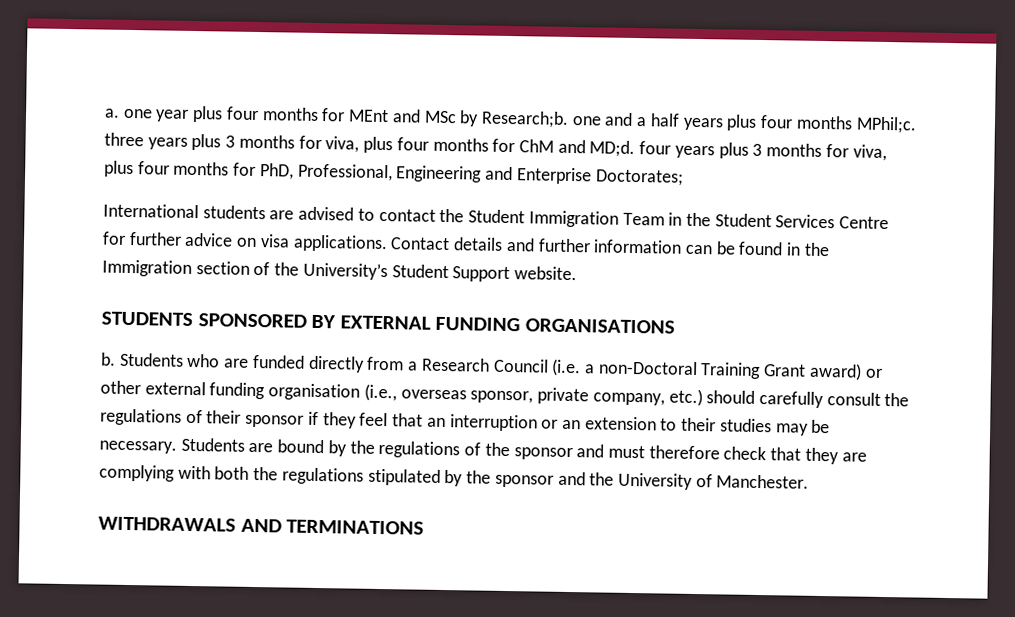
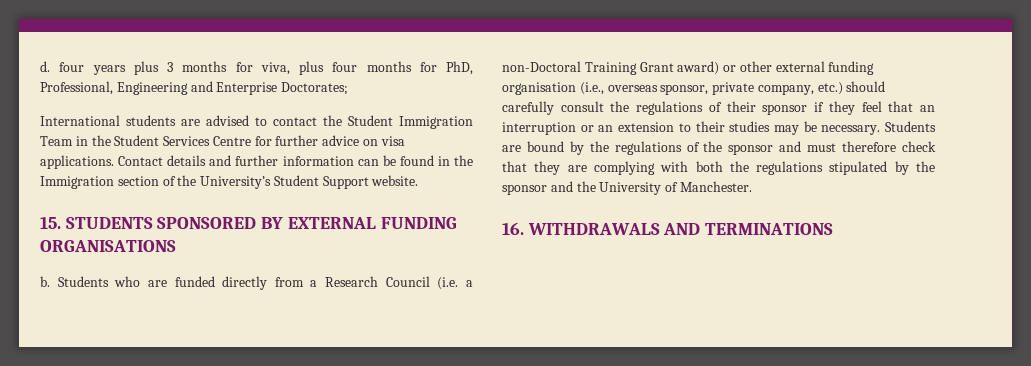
- a. one year plus four months for MEnt and MSc by Research;b. one and a half years plus four months MPhil;c. three years plus 3 months for viva, plus four months for ChM and MD;d. four years plus 3 months for viva, plus four months for PhD, Professional, Engineering and Enterprise Doctorates;
+ d. four years plus 3 months for viva, plus four months for PhD, Professional, Engineering and Enterprise Doctorates;
- STUDENTS SPONSORED BY EXTERNAL FUNDING ORGANISATIONS
+ 15. STUDENTS SPONSORED BY EXTERNAL FUNDING ORGANISATIONS
- WITHDRAWALS AND TERMINATIONS
+ 16. WITHDRAWALS AND TERMINATIONS

